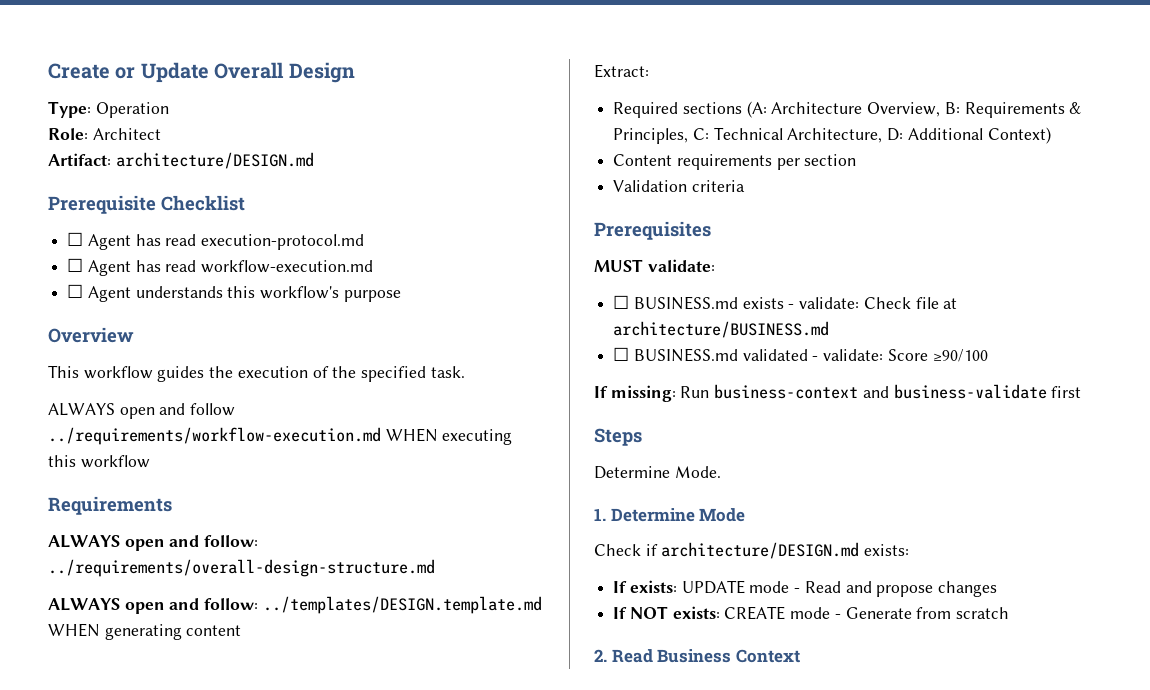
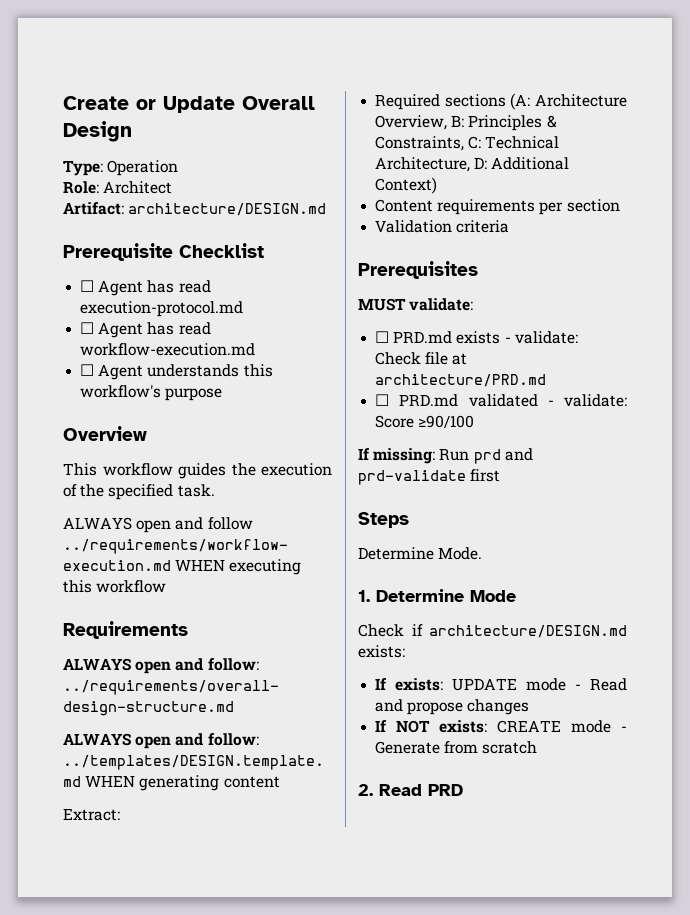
- Required sections (A: Architecture Overview, B: Requirements & Principles, C: Technical Architecture, D: Additional Context)
+ Required sections (A: Architecture Overview, B: Principles & Constraints, C: Technical Architecture, D: Additional Context)
- ☐ BUSINESS.md exists - validate: Check file at architecture/BUSINESS.md
- ☐ BUSINESS.md validated - validate: Score ≥90/100
+ ☐ PRD.md exists - validate: Check file at architecture/PRD.md
+ ☐ PRD.md validated - validate: Score ≥90/100
- If missing: Run business-context and business-validate first
+ If missing: Run prd and prd-validate first
- 2. Read Business Context
+ 2. Read PRD

